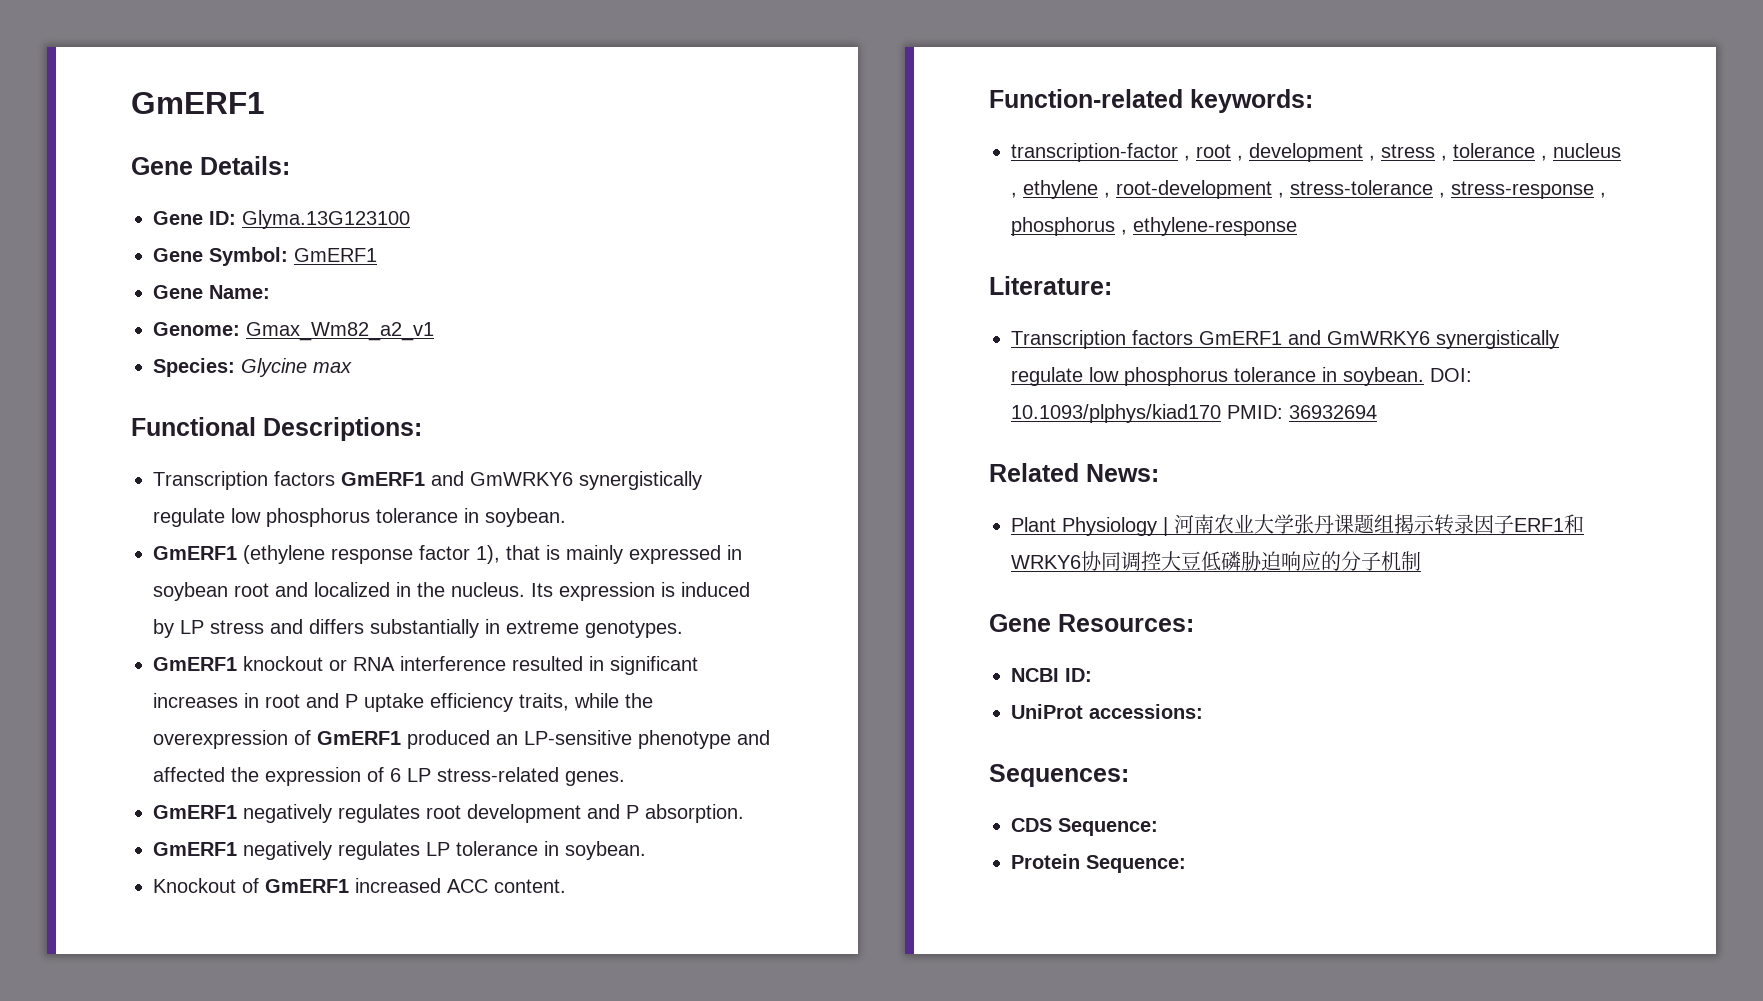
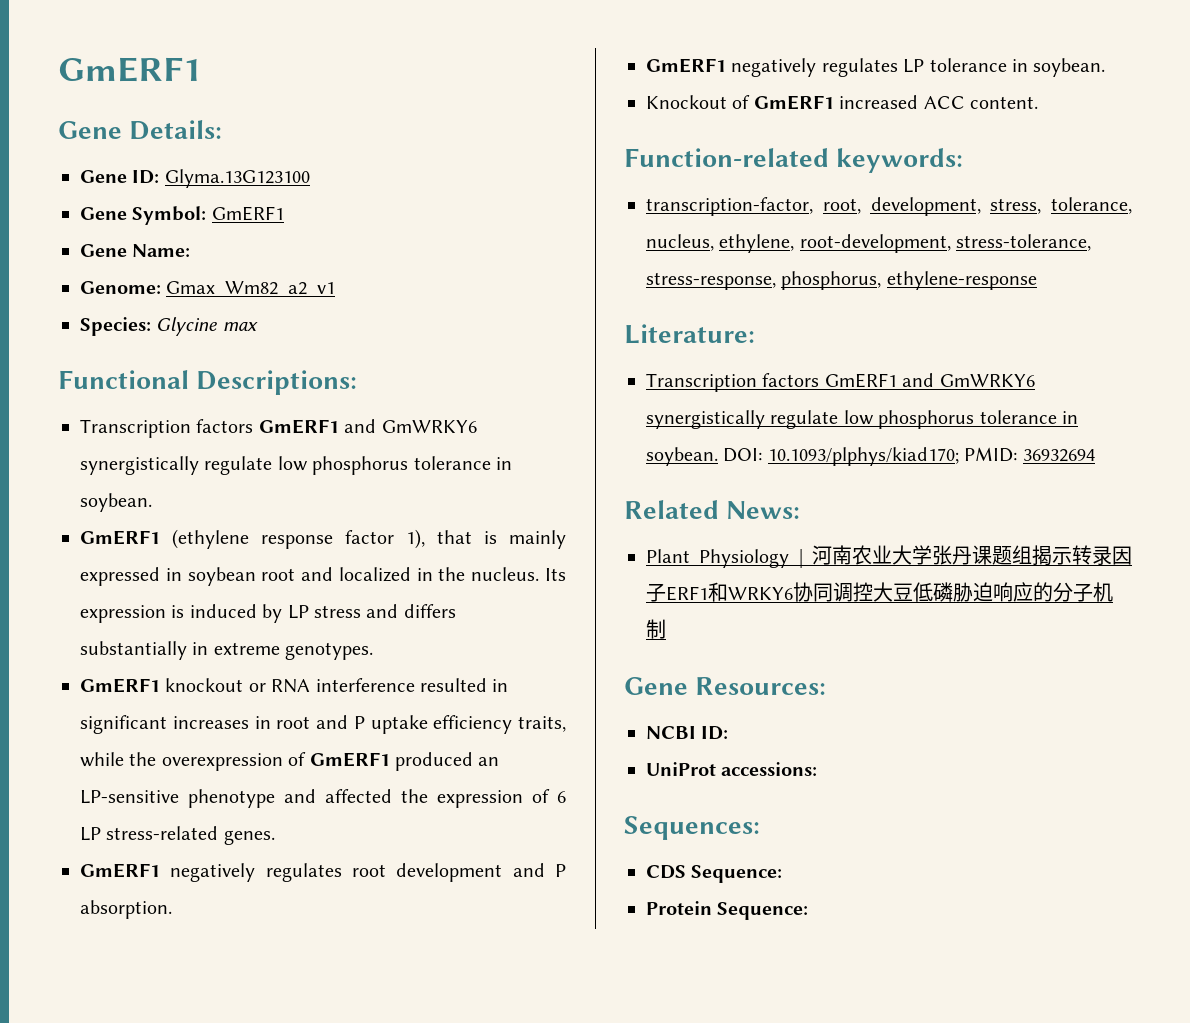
- transcription-factor , root , development , stress , tolerance , nucleus , ethylene , root-development , stress-tolerance , stress-response , phosphorus , ethylene-response
+ transcription-factor, root, development, stress, tolerance, nucleus, ethylene, root-development, stress-tolerance, stress-response, phosphorus, ethylene-response
- DOI: 10.1093/plphys/kiad170 PMID: 36932694
+ DOI: 10.1093/plphys/kiad170; PMID: 36932694

